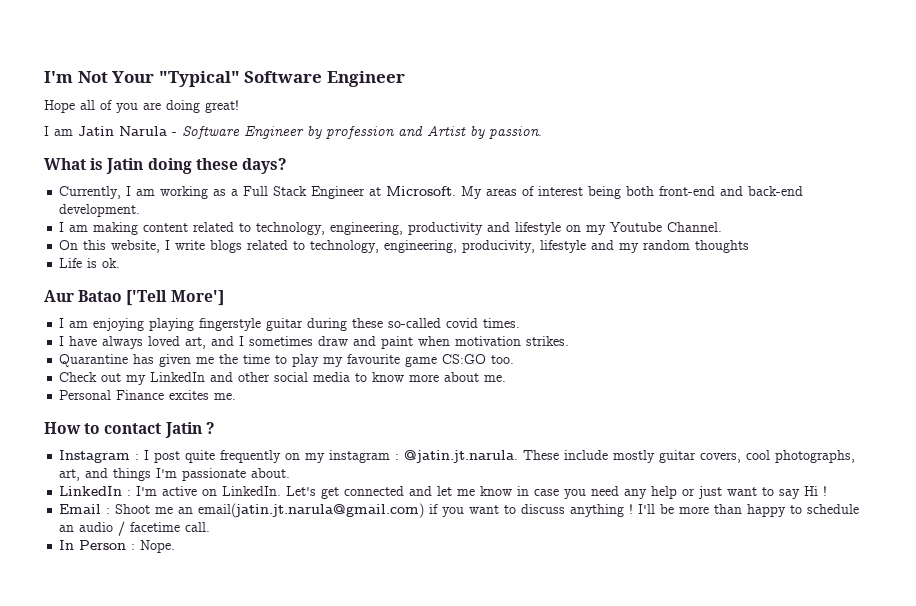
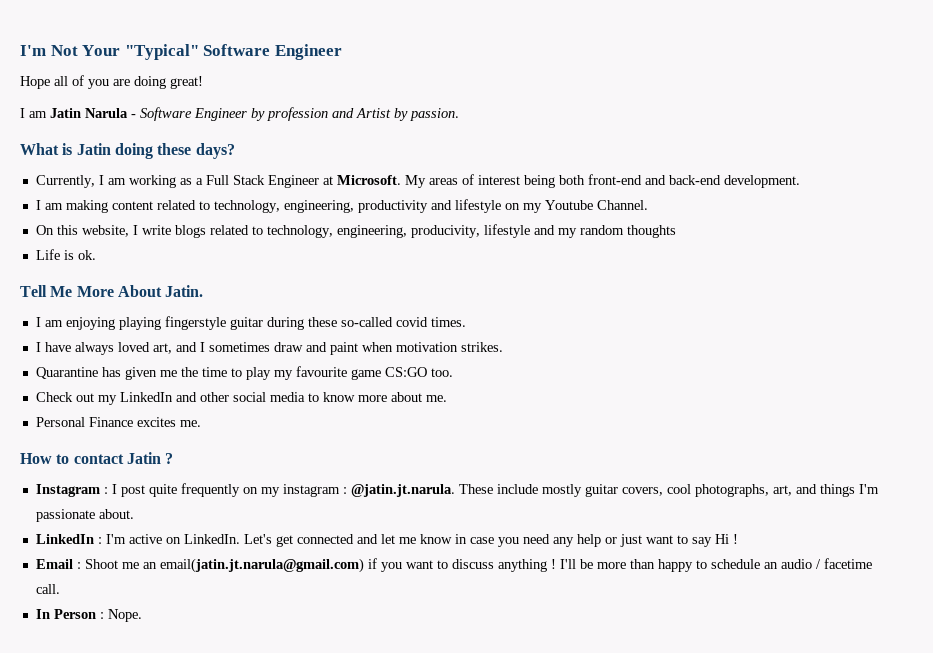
- Aur Batao ['Tell More']
+ Tell Me More About Jatin.

